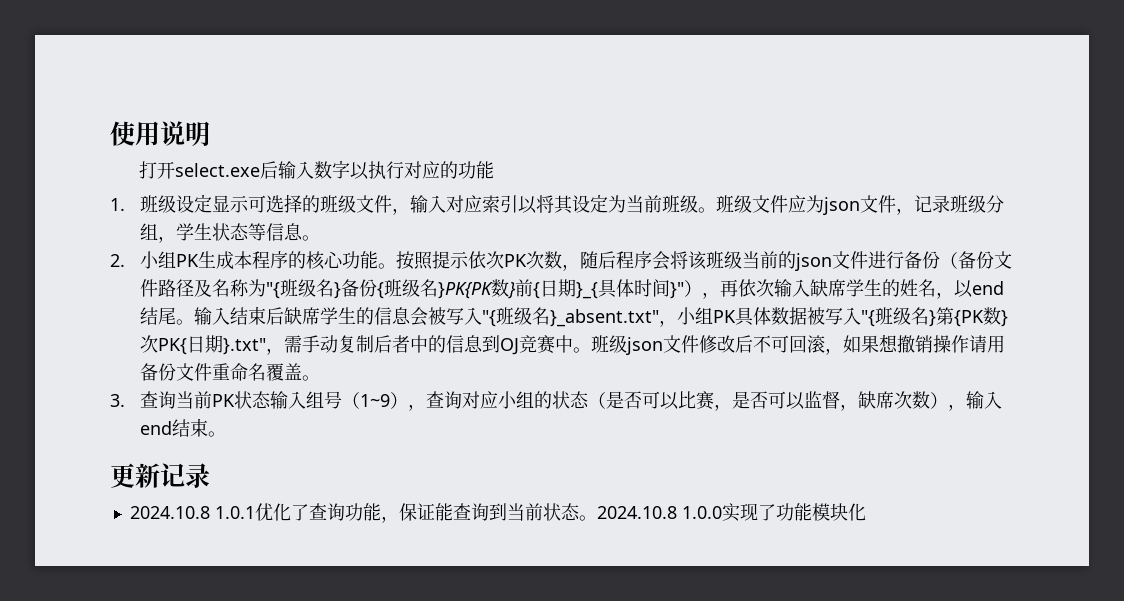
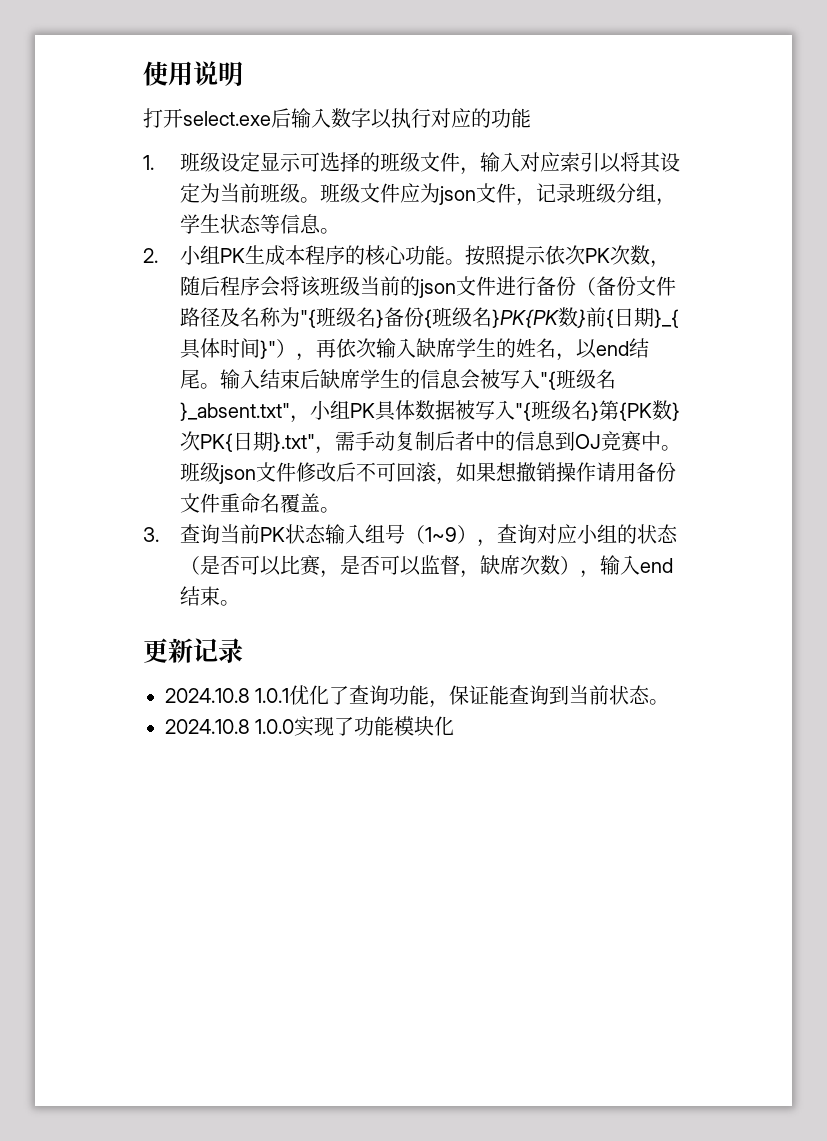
- 2024.10.8 1.0.1优化了查询功能，保证能查询到当前状态。2024.10.8 1.0.0实现了功能模块化
+ 2024.10.8 1.0.1优化了查询功能，保证能查询到当前状态。
+ 2024.10.8 1.0.0实现了功能模块化

